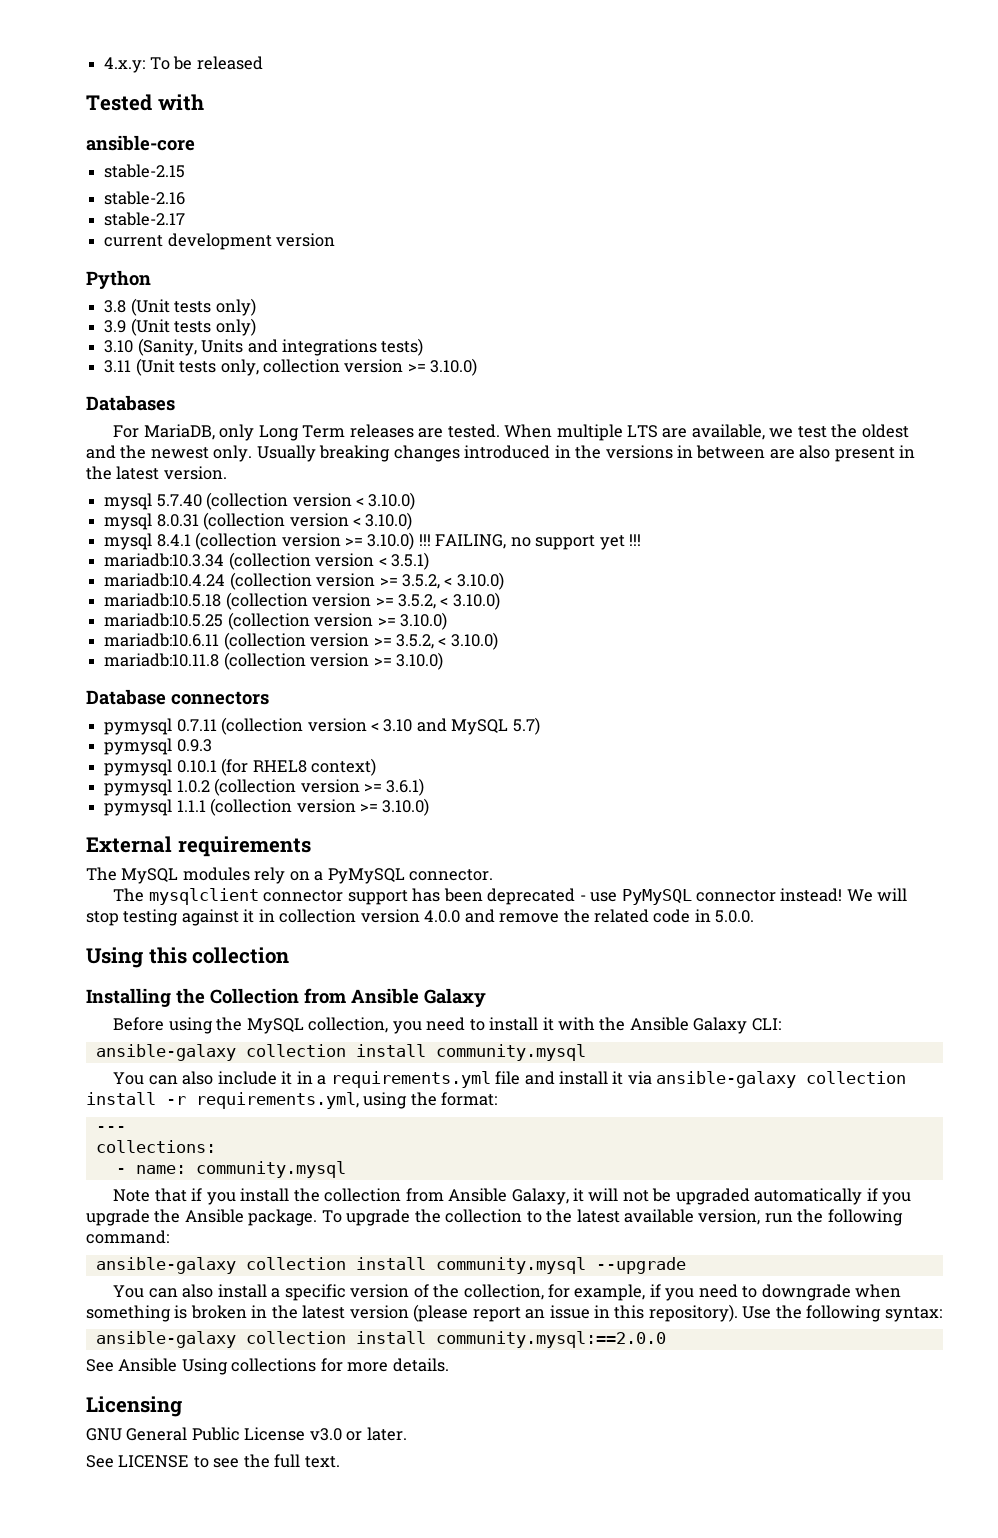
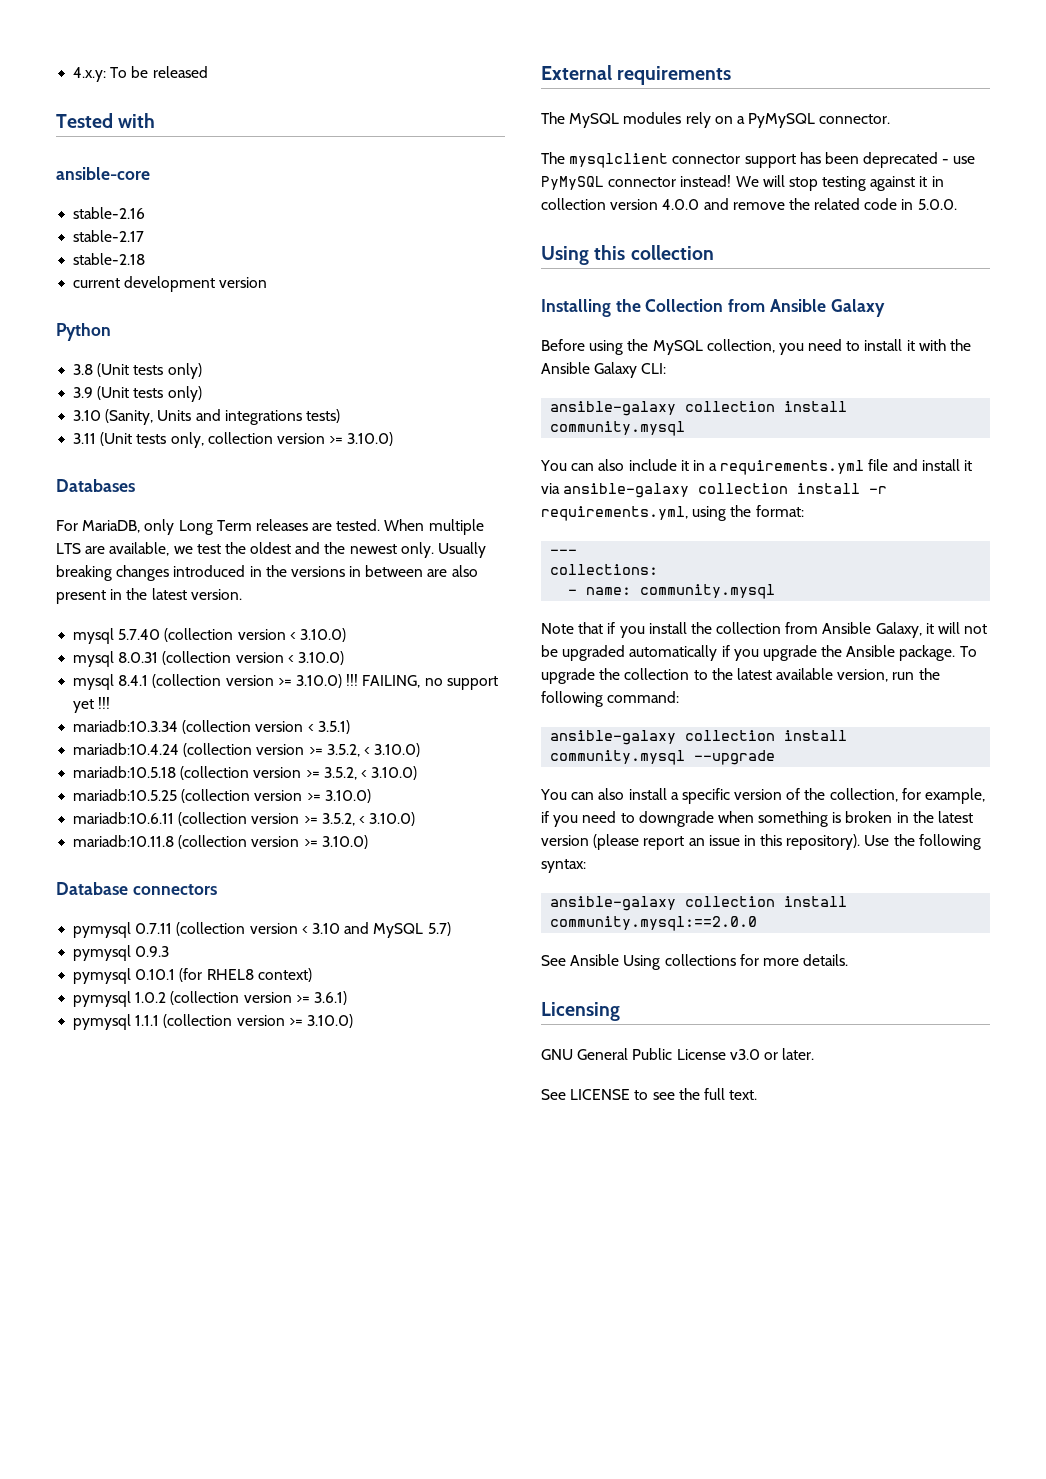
- stable-2.15
+ stable-2.18

